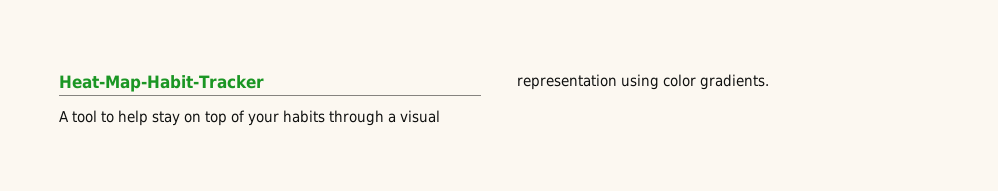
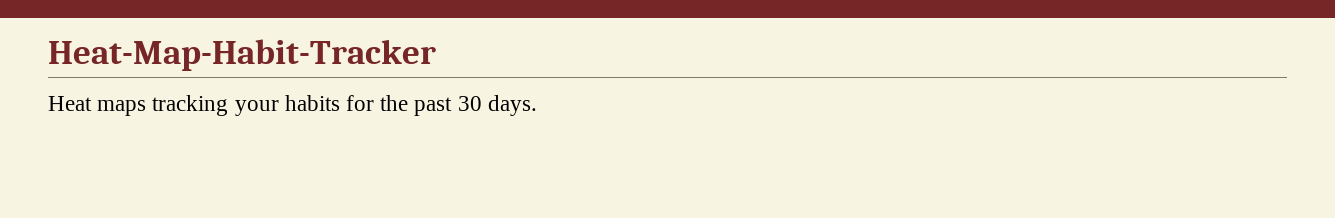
- A tool to help stay on top of your habits through a visual representation using color gradients.
+ Heat maps tracking your habits for the past 30 days.

